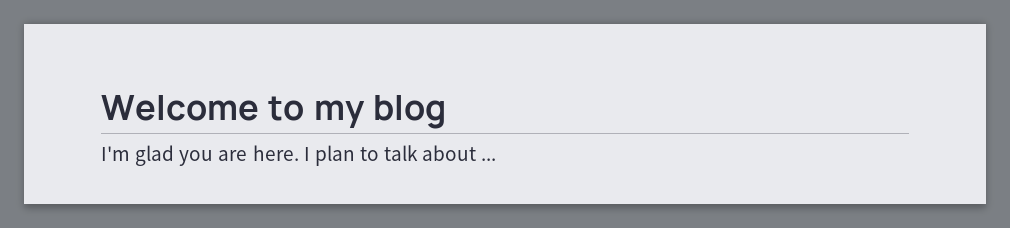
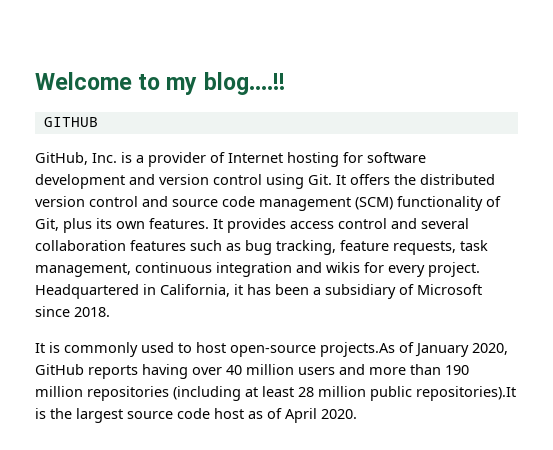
- Welcome to my blog
- I'm glad you are here. I plan to talk about ...
+ Welcome to my blog....!!
+ GITHUB
+ GitHub, Inc. is a provider of Internet hosting for software development and version control using Git. It offers the distributed version control and source code management (SCM) functionality of Git, plus its own features. It provides access control and several collaboration features such as bug tracking, feature requests, task management, continuous integration and wikis for every project. Headquartered in California, it has been a subsidiary of Microsoft since 2018.
+ It is commonly used to host open-source projects.As of January 2020, GitHub reports having over 40 million users and more than 190 million repositories (including at least 28 million public repositories).It is the largest source code host as of April 2020.

